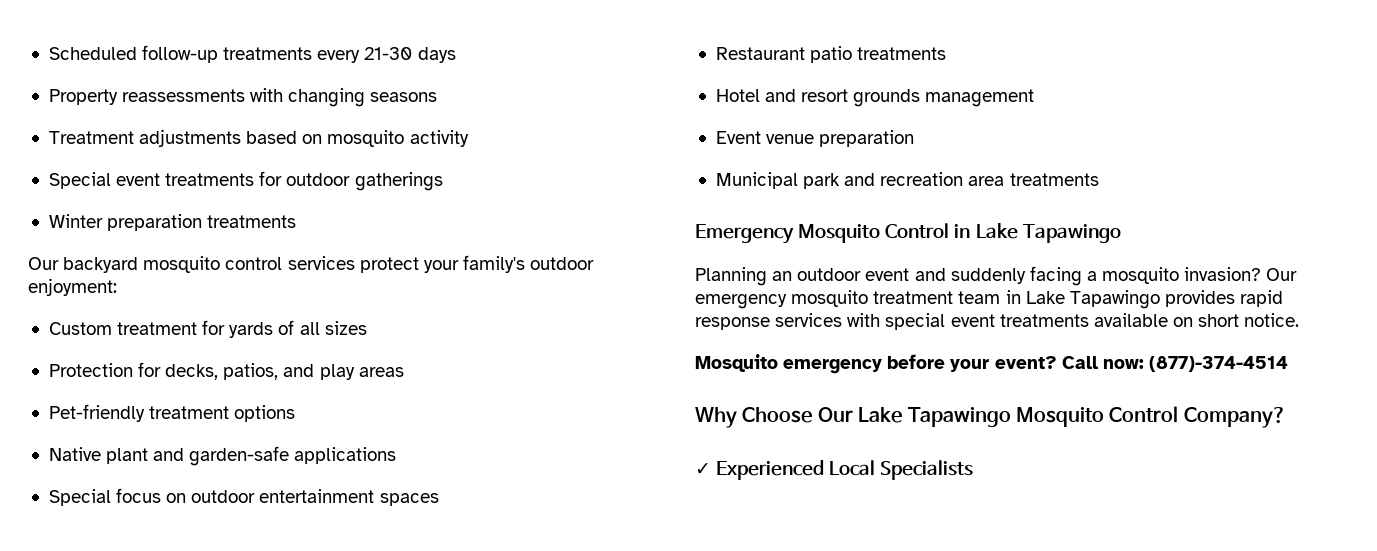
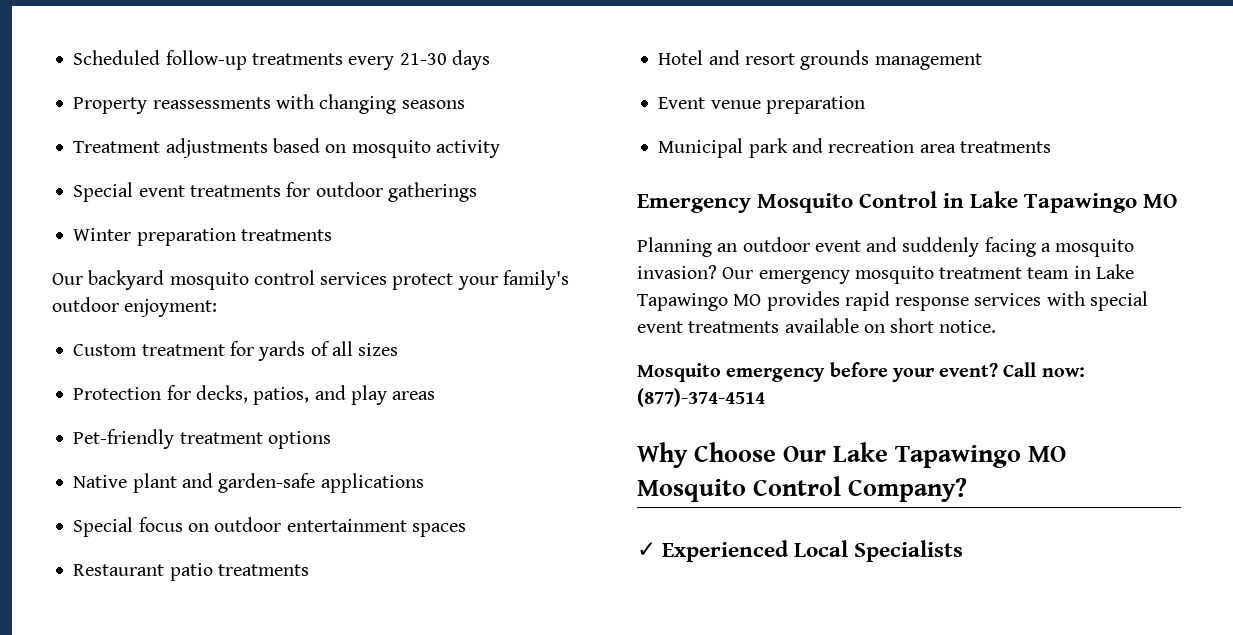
- Emergency Mosquito Control in Lake Tapawingo
+ Emergency Mosquito Control in Lake Tapawingo MO
- Our emergency mosquito treatment team in Lake Tapawingo provides rapid response services with special event treatments available on short notice.
+ Our emergency mosquito treatment team in Lake Tapawingo MO provides rapid response services with special event treatments available on short notice.
- Why Choose Our Lake Tapawingo Mosquito Control Company?
+ Why Choose Our Lake Tapawingo MO Mosquito Control Company?

